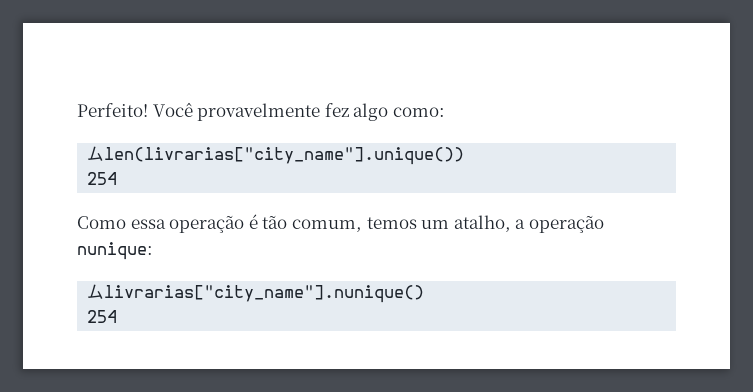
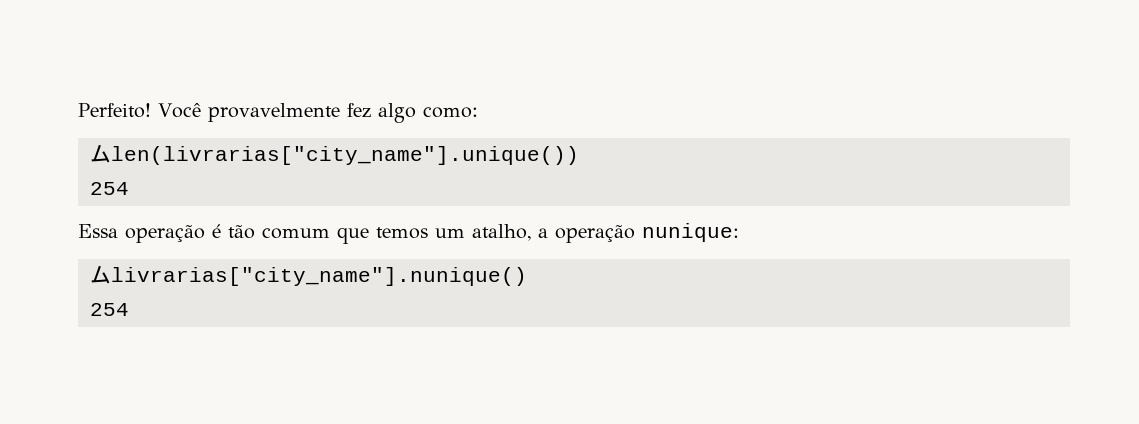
- Como essa operação é tão comum, temos um atalho, a operação nunique:
+ Essa operação é tão comum que temos um atalho, a operação nunique:

